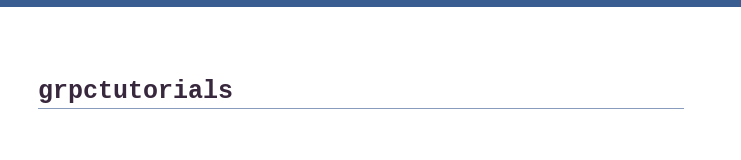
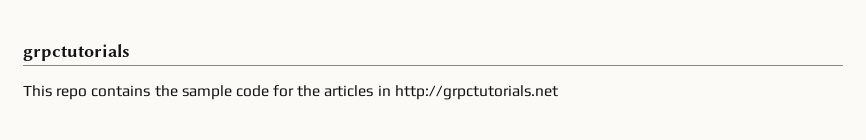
+ This repo contains the sample code for the articles in http://grpctutorials.net

